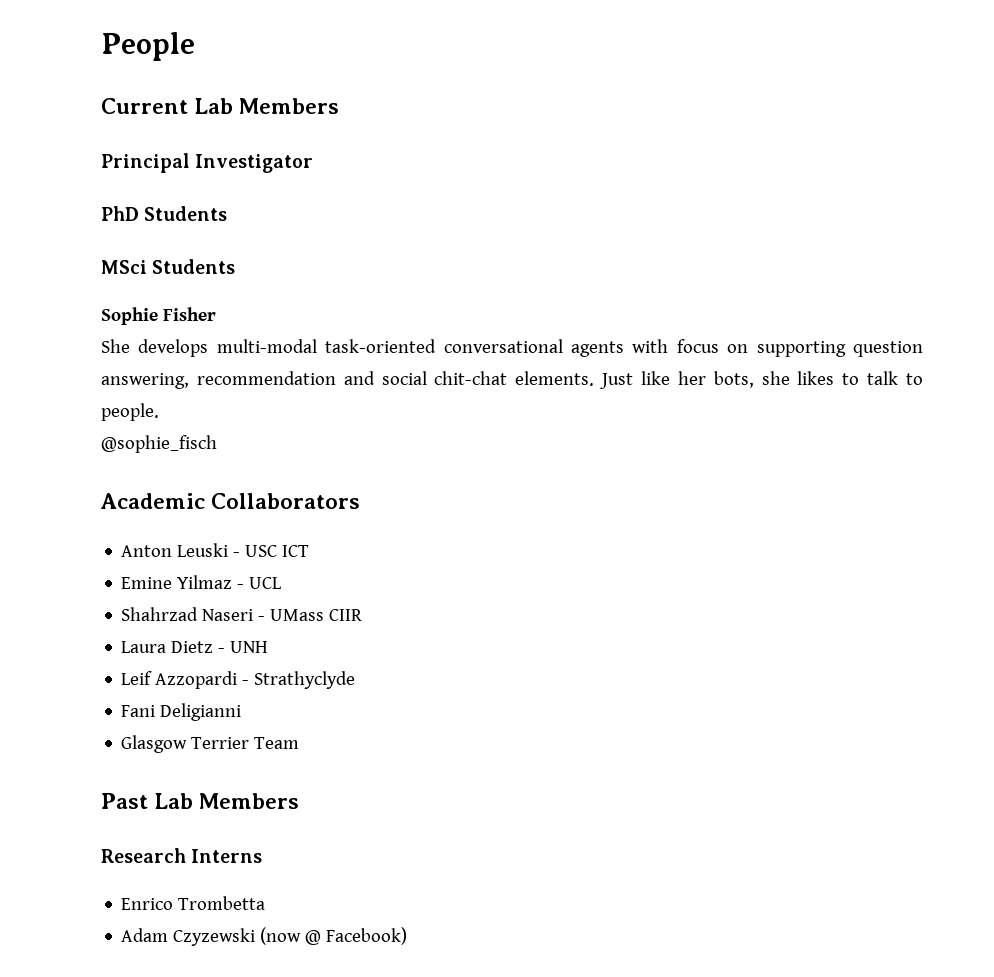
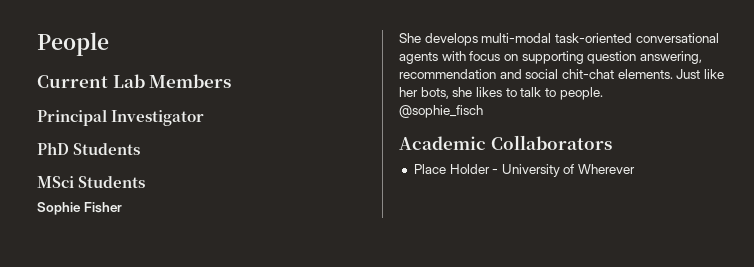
- Anton Leuski - USC ICT
- Emine Yilmaz - UCL
- Shahrzad Naseri - UMass CIIR
- Laura Dietz - UNH
- Leif Azzopardi - Strathyclyde
- Fani Deligianni
- Glasgow Terrier Team
- Past Lab Members
- Research Interns
- Enrico Trombetta
- Adam Czyzewski (now @ Facebook)
+ Place Holder - University of Wherever

